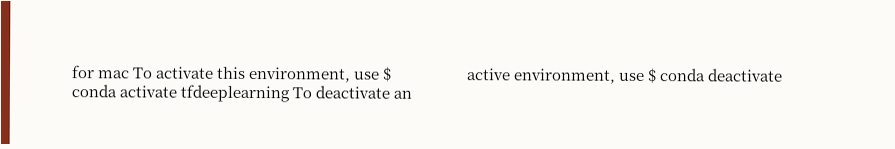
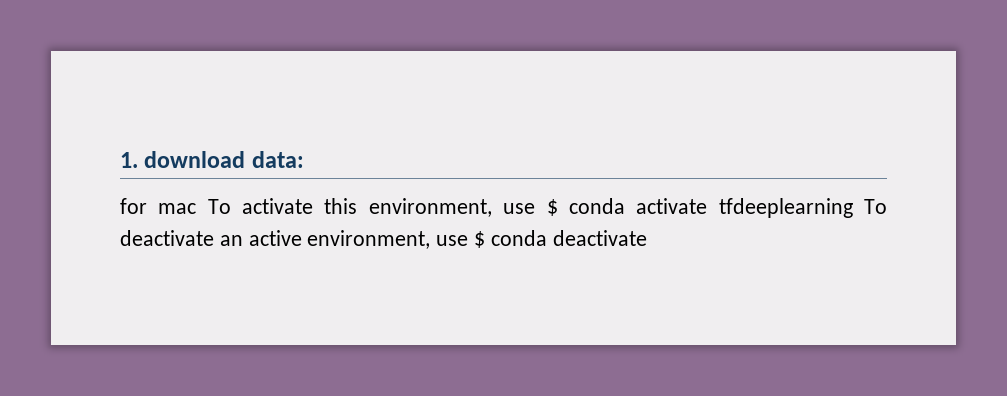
+ 1. download data:

